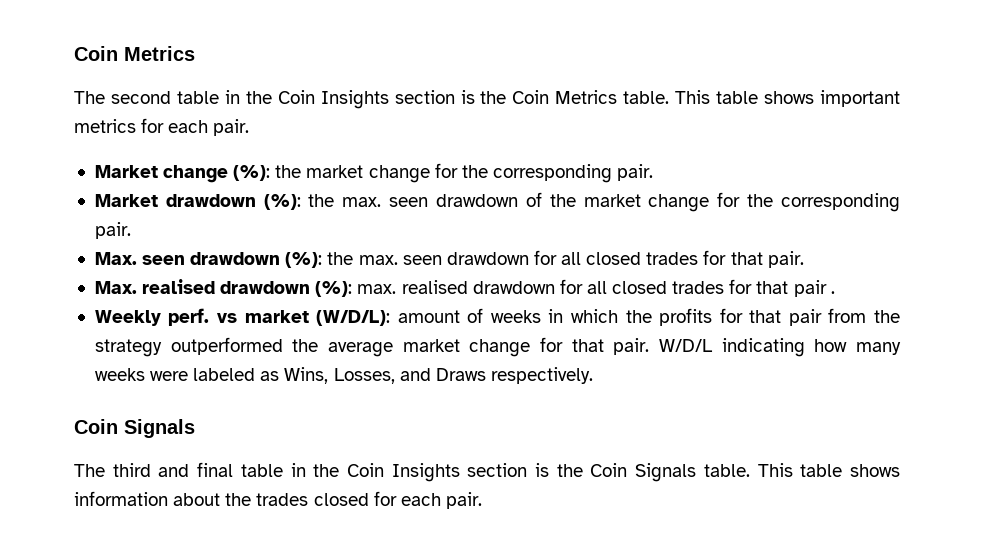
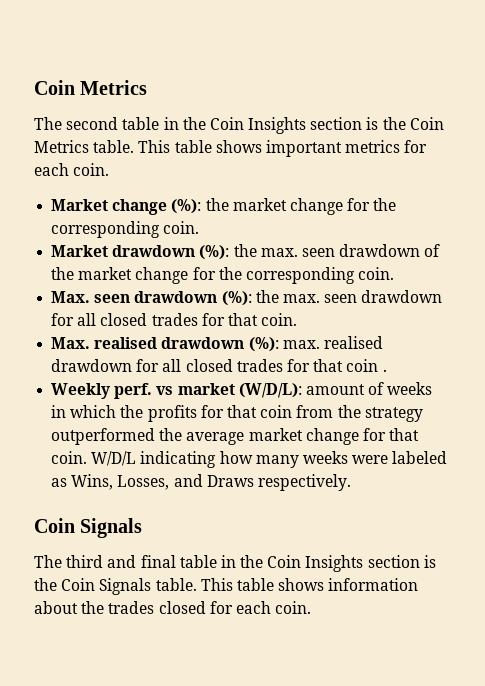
- This table shows important metrics for each pair.
+ This table shows important metrics for each coin.
- Market change (%): the market change for the corresponding pair.
+ Market change (%): the market change for the corresponding coin.
- Market drawdown (%): the max. seen drawdown of the market change for the corresponding pair.
+ Market drawdown (%): the max. seen drawdown of the market change for the corresponding coin.
- Max. seen drawdown (%): the max. seen drawdown for all closed trades for that pair.
+ Max. seen drawdown (%): the max. seen drawdown for all closed trades for that coin.
- Max. realised drawdown (%): max. realised drawdown for all closed trades for that pair .
+ Max. realised drawdown (%): max. realised drawdown for all closed trades for that coin .
- Weekly perf. vs market (W/D/L): amount of weeks in which the profits for that pair from the strategy outperformed the average market change for that pair.
+ Weekly perf. vs market (W/D/L): amount of weeks in which the profits for that coin from the strategy outperformed the average market change for that coin.
- This table shows information about the trades closed for each pair.
+ This table shows information about the trades closed for each coin.

